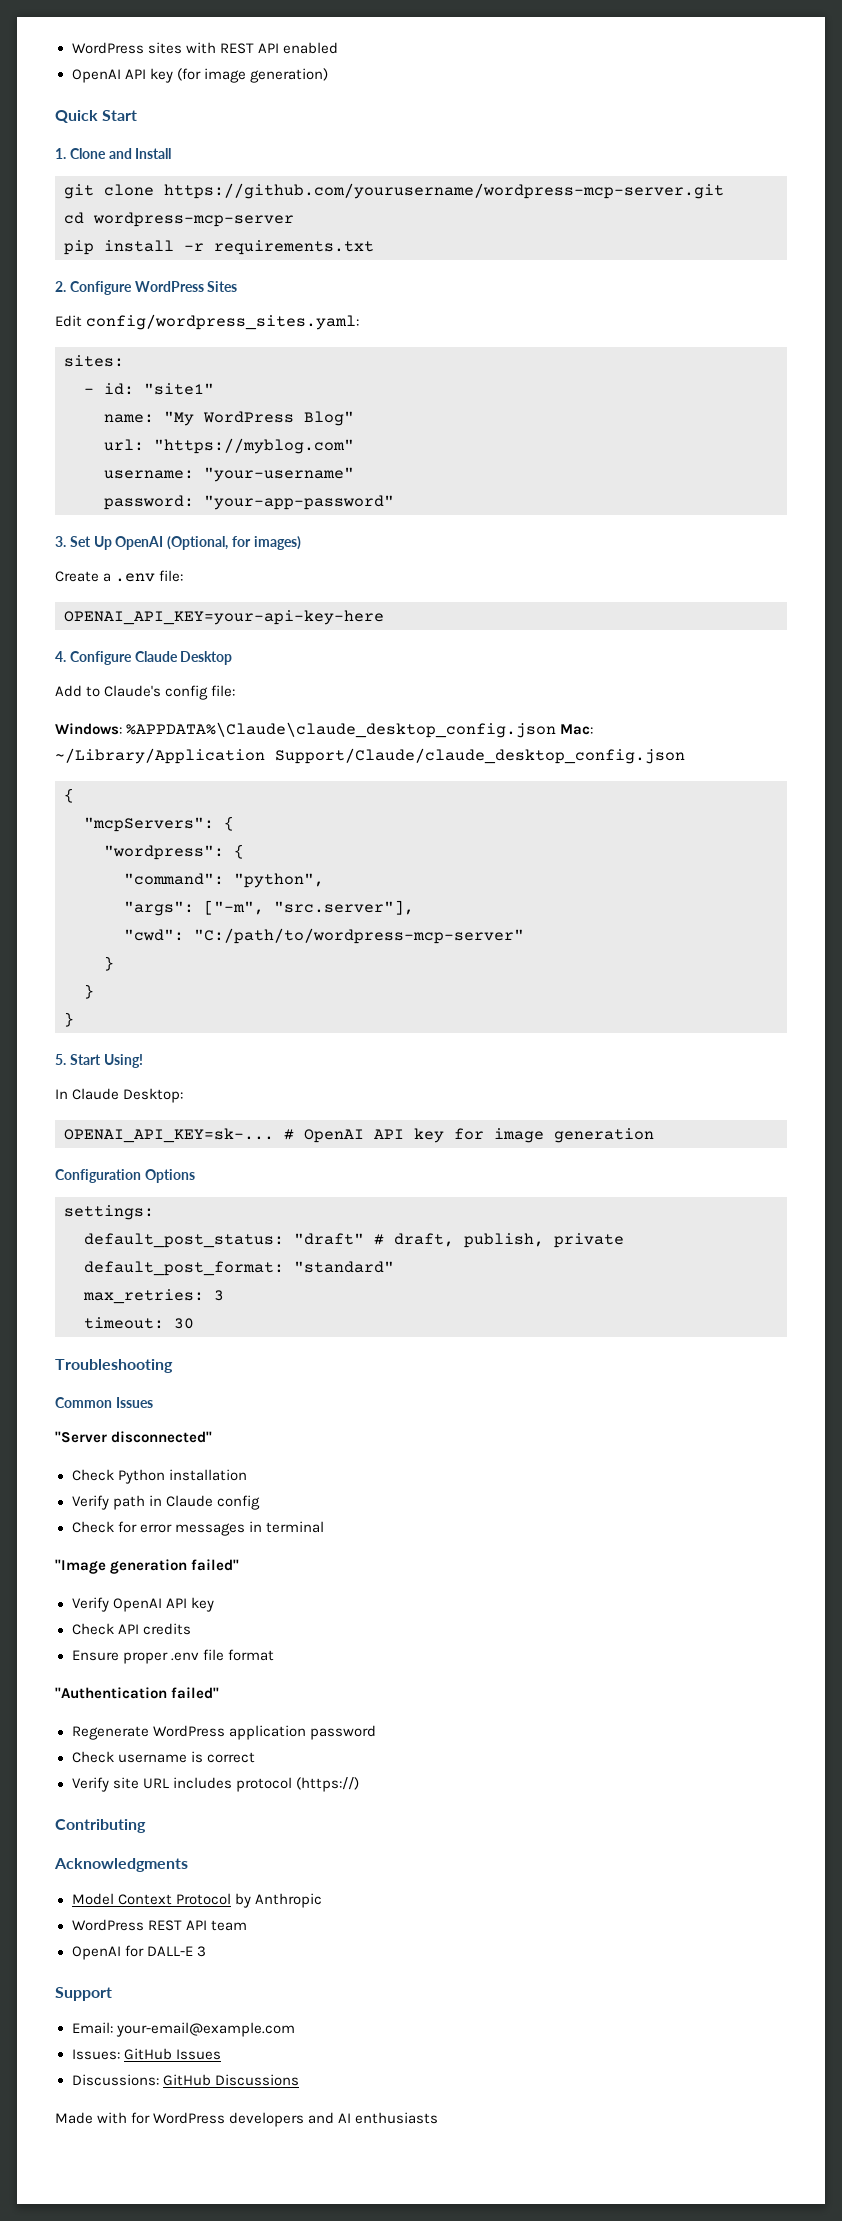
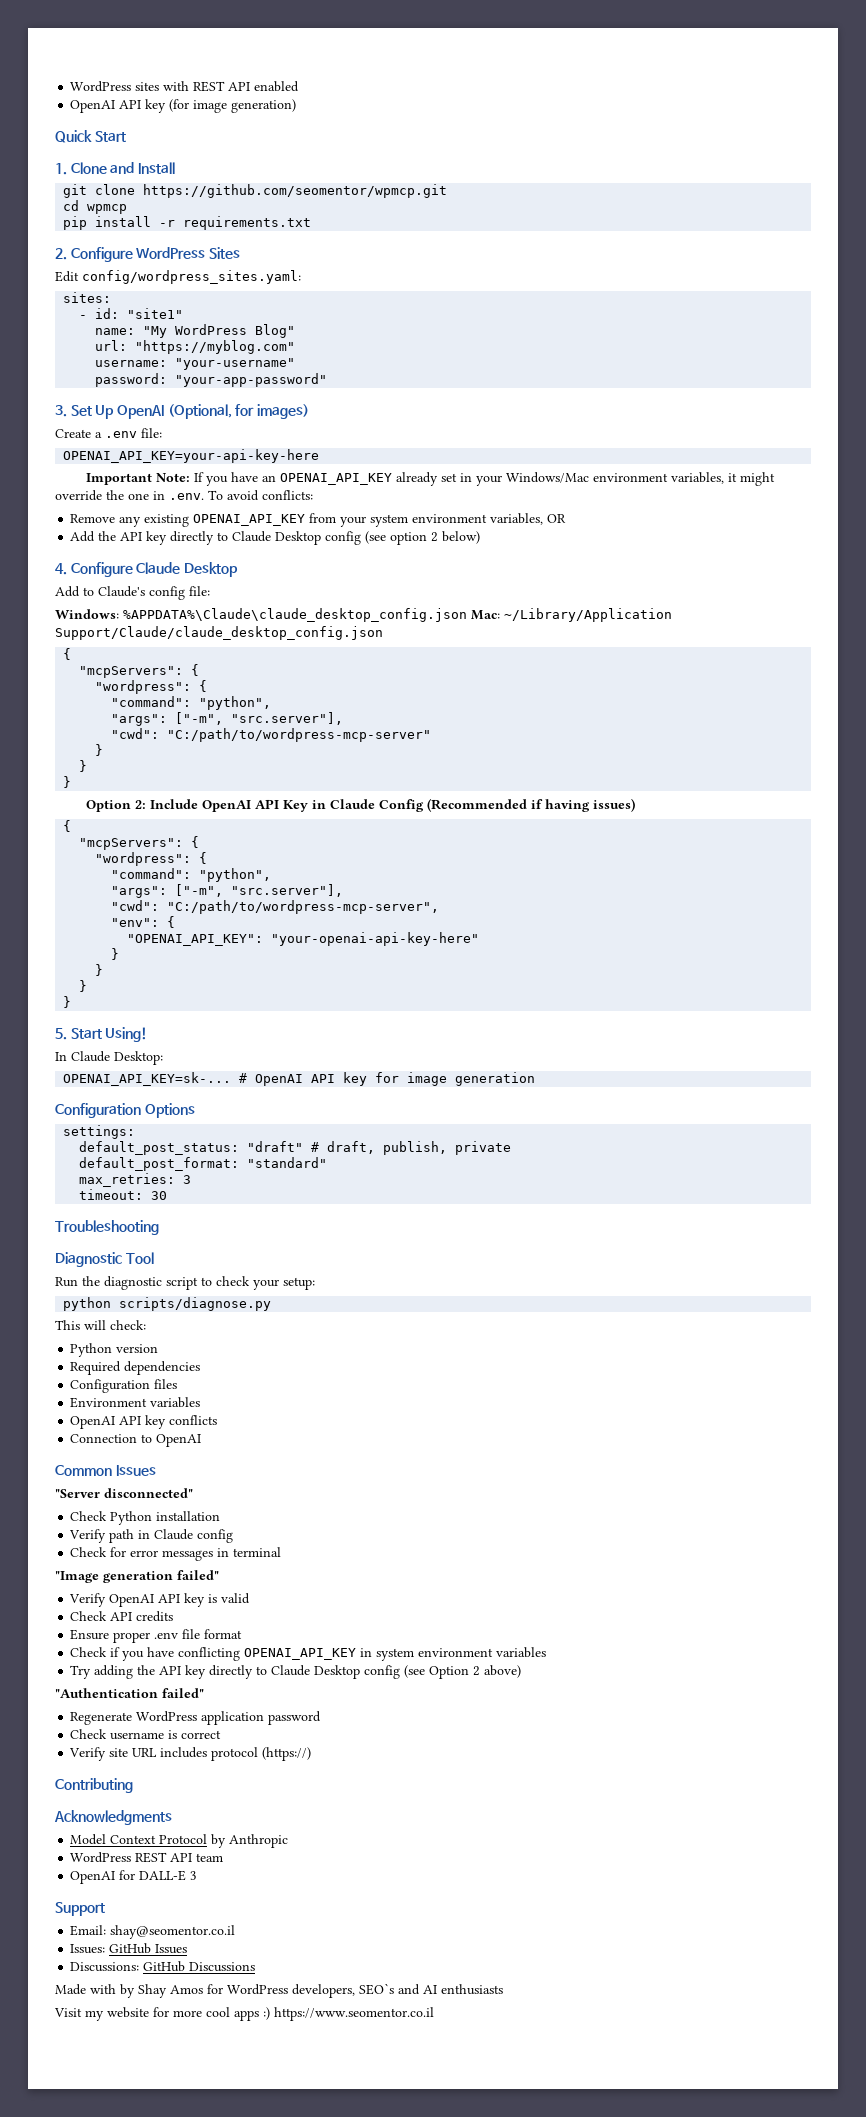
- git clone https://github.com/yourusername/wordpress-mcp-server.git
+ git clone https://github.com/seomentor/wpmcp.git
- cd wordpress-mcp-server
+ cd wpmcp
+ Important Note: If you have an OPENAI_API_KEY already set in your Windows/Mac environment variables, it might override the one in .env. To avoid conflicts:
+ Remove any existing OPENAI_API_KEY from your system environment variables, OR
+ Add the API key directly to Claude Desktop config (see option 2 below)
+ Option 2: Include OpenAI API Key in Claude Config (Recommended if having issues)
+ {
+ "mcpServers": {
+ "wordpress": {
+ "command": "python",
+ "args": ["-m", "src.server"],
+ "cwd": "C:/path/to/wordpress-mcp-server",
+ "env": {
+ "OPENAI_API_KEY": "your-openai-api-key-here"
+ }
+ }
+ }
+ }
+ Diagnostic Tool
+ Run the diagnostic script to check your setup:
+ python scripts/diagnose.py
+ This will check:
+ Python version
+ Required dependencies
+ Configuration files
+ Environment variables
+ OpenAI API key conflicts
+ Connection to OpenAI
- Verify OpenAI API key
+ Verify OpenAI API key is valid
+ Check if you have conflicting OPENAI_API_KEY in system environment variables
+ Try adding the API key directly to Claude Desktop config (see Option 2 above)
- Email: your-email@example.com
+ Email: shay@seomentor.co.il
- Made with for WordPress developers and AI enthusiasts
+ Made with by Shay Amos for WordPress developers, SEO`s and AI enthusiasts
+ Visit my website for more cool apps :) https://www.seomentor.co.il

